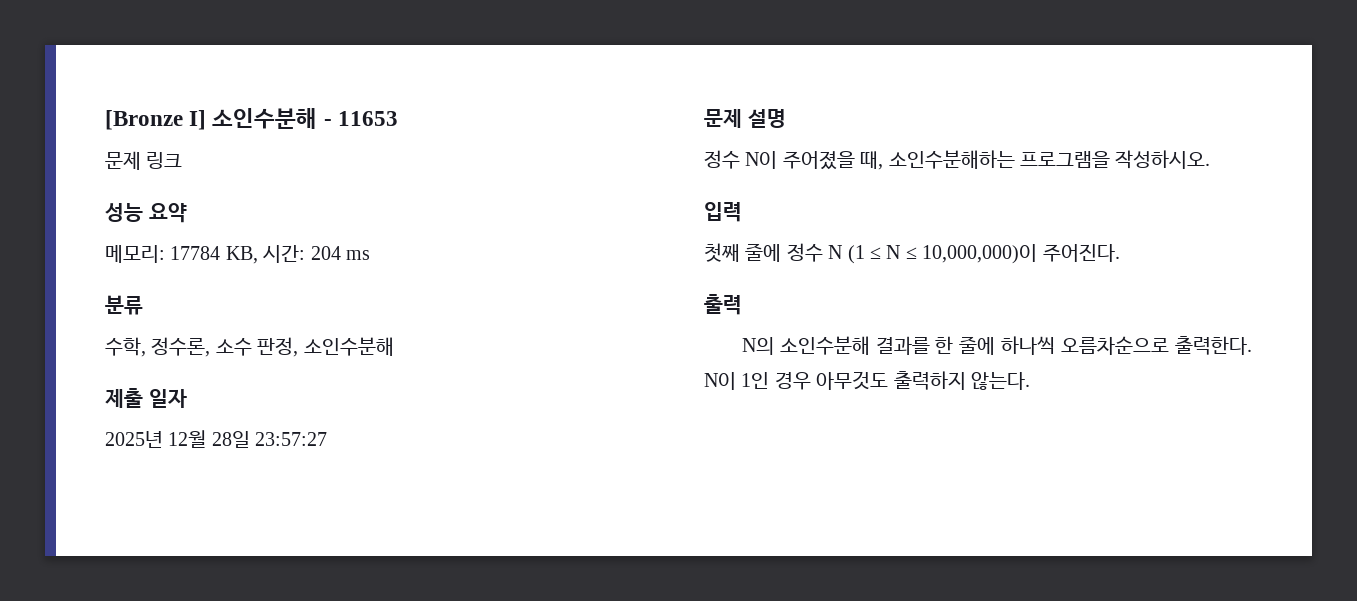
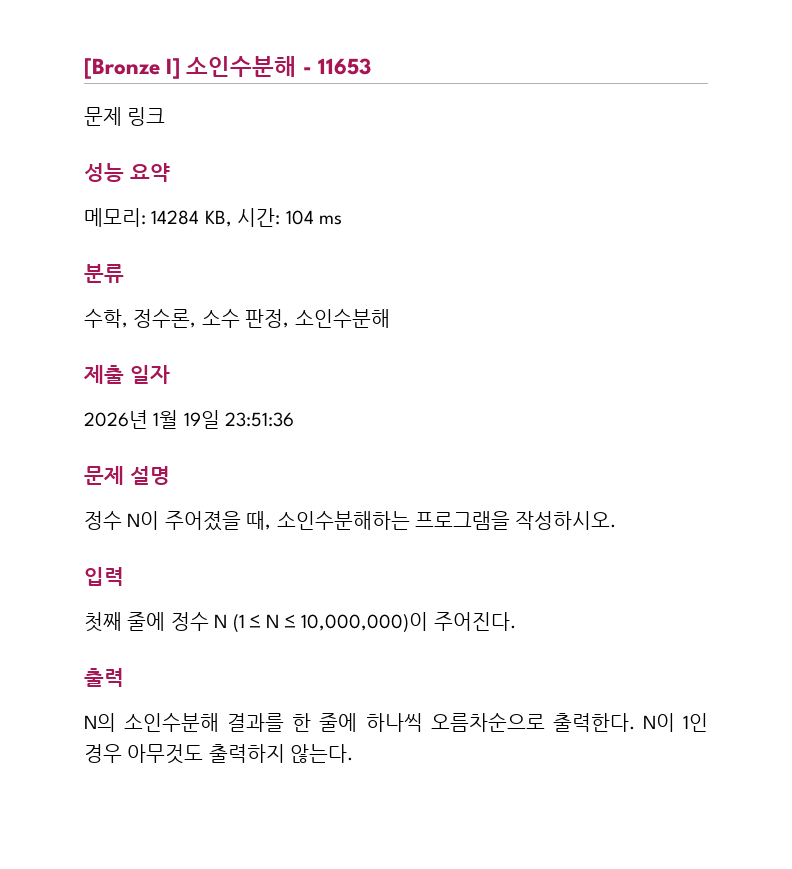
- 메모리: 17784 KB, 시간: 204 ms
+ 메모리: 14284 KB, 시간: 104 ms
- 2025년 12월 28일 23:57:27
+ 2026년 1월 19일 23:51:36

